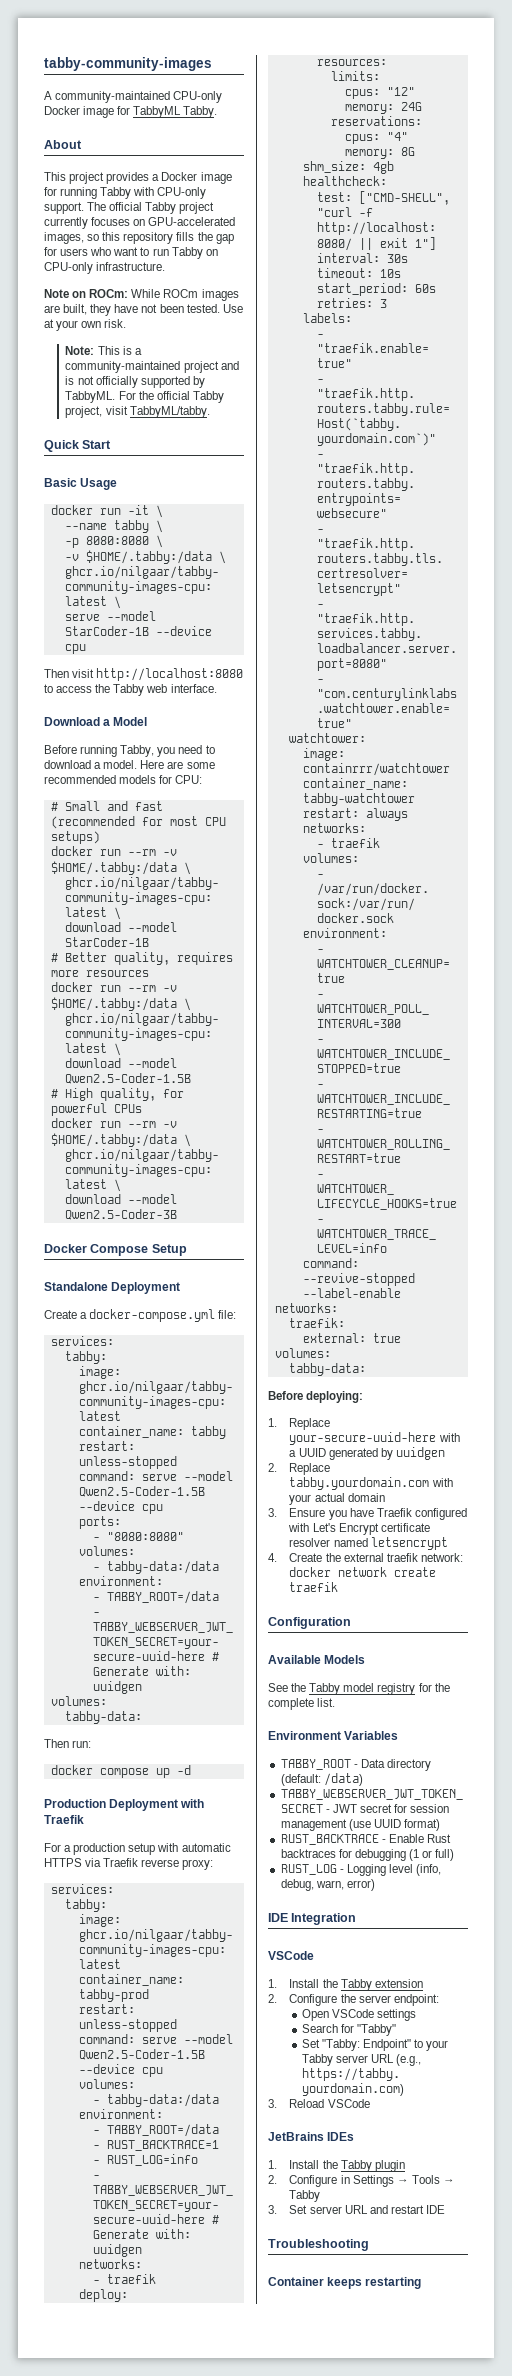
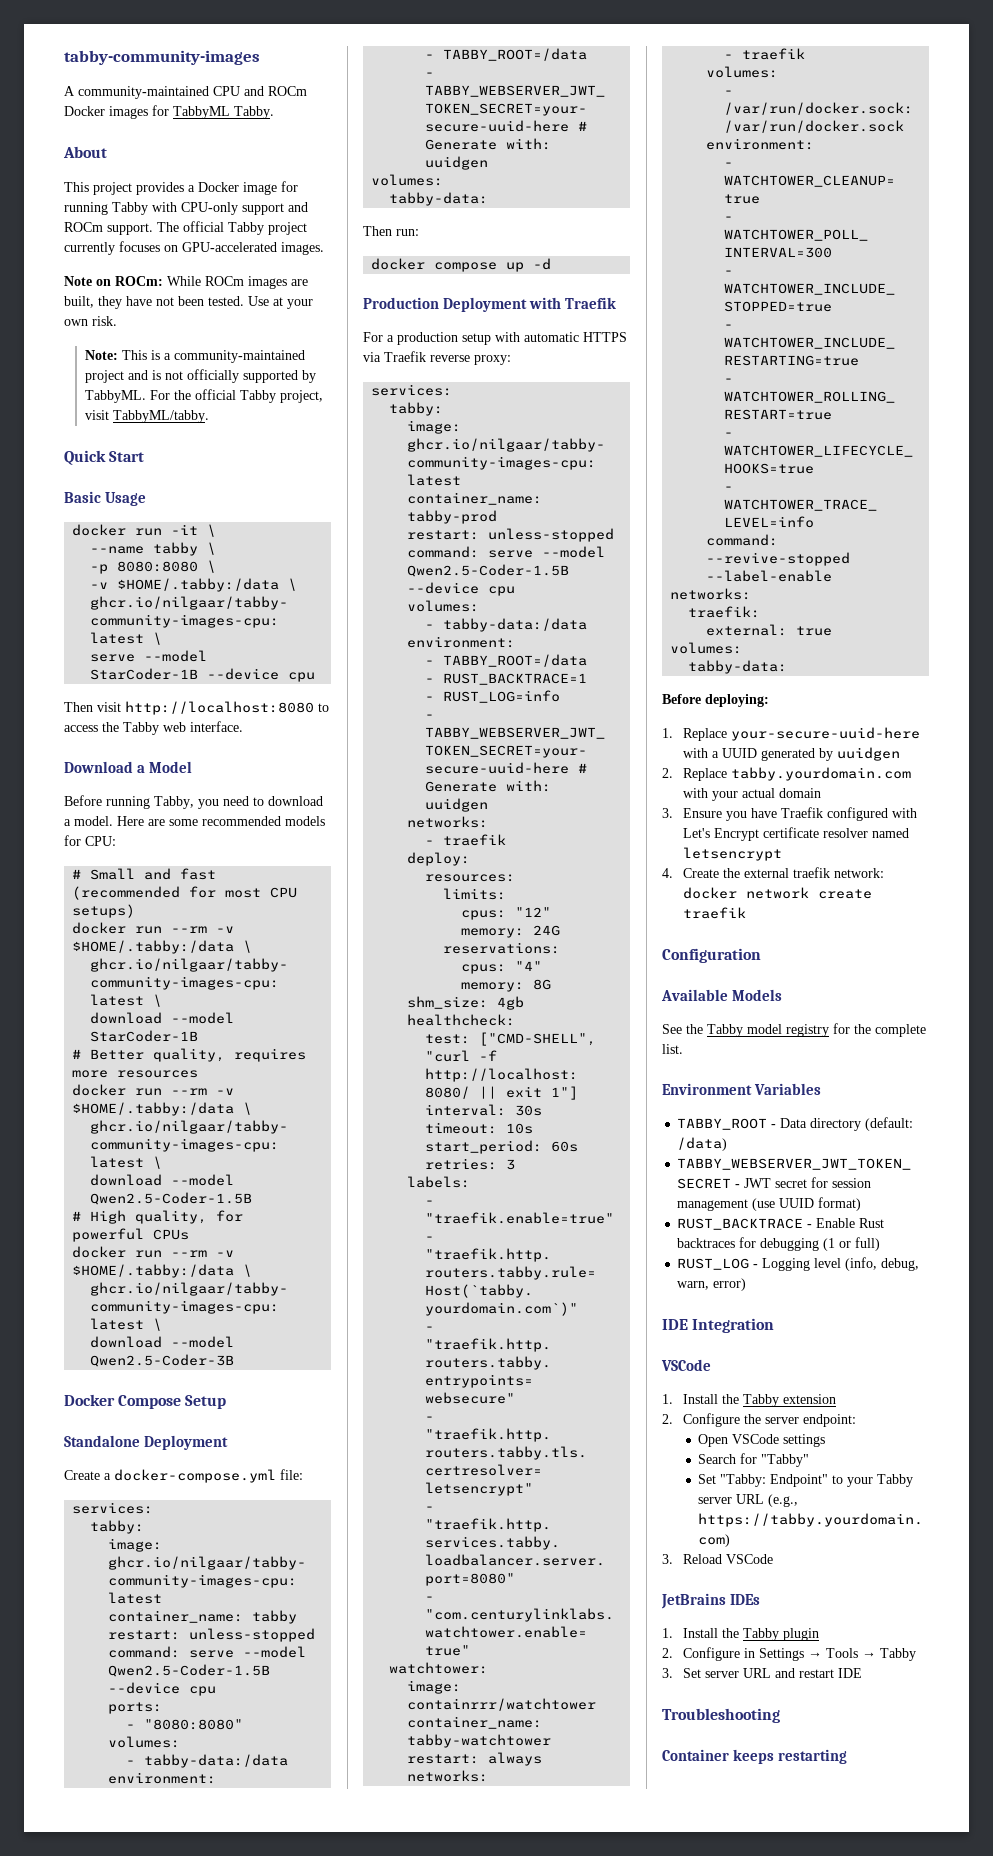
- A community-maintained CPU-only Docker image for TabbyML Tabby.
+ A community-maintained CPU and ROCm Docker images for TabbyML Tabby.
- This project provides a Docker image for running Tabby with CPU-only support.
+ This project provides a Docker image for running Tabby with CPU-only support and ROCm support.
- The official Tabby project currently focuses on GPU-accelerated images, so this repository fills the gap for users who want to run Tabby on CPU-only infrastructure.
+ The official Tabby project currently focuses on GPU-accelerated images.

